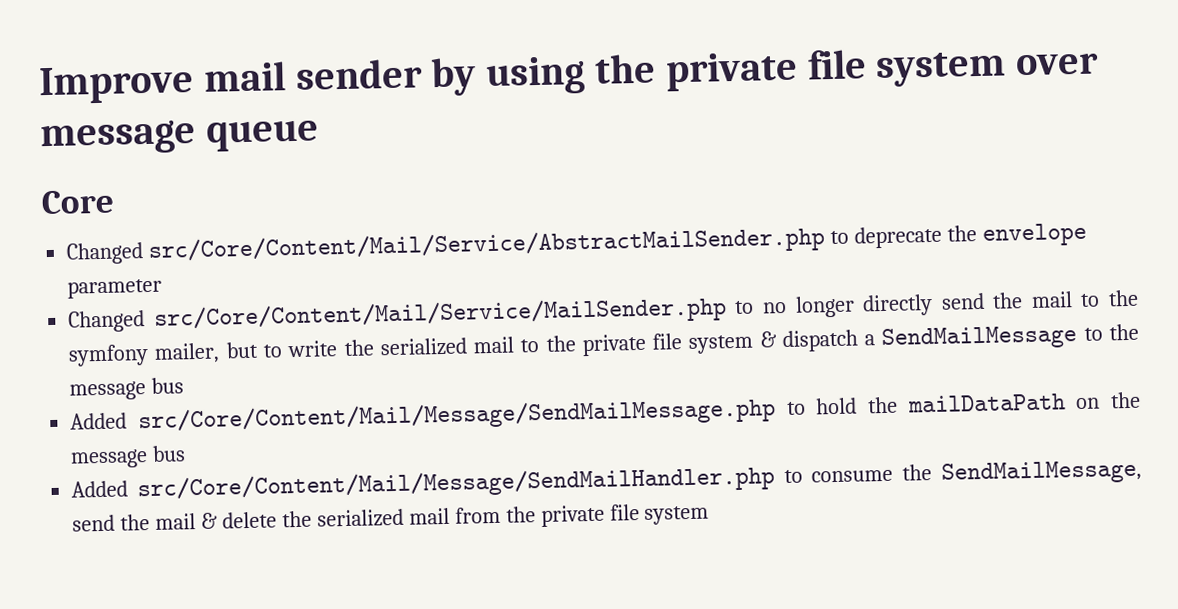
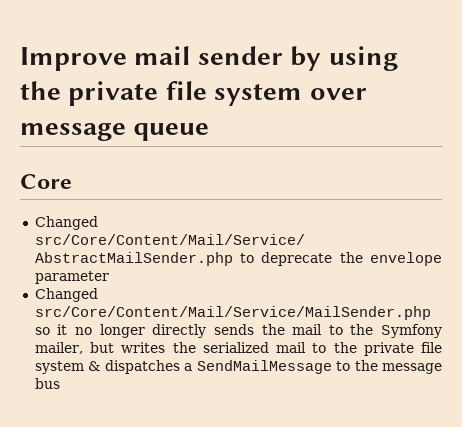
- Changed src/Core/Content/Mail/Service/MailSender.php to no longer directly send the mail to the symfony mailer, but to write the serialized mail to the private file system & dispatch a SendMailMessage to the message bus
+ Changed src/Core/Content/Mail/Service/MailSender.php so it no longer directly sends the mail to the Symfony mailer, but writes the serialized mail to the private file system & dispatches a SendMailMessage to the message bus
- Added src/Core/Content/Mail/Message/SendMailMessage.php to hold the mailDataPath on the message bus
- Added src/Core/Content/Mail/Message/SendMailHandler.php to consume the SendMailMessage, send the mail & delete the serialized mail from the private file system

